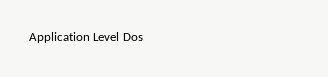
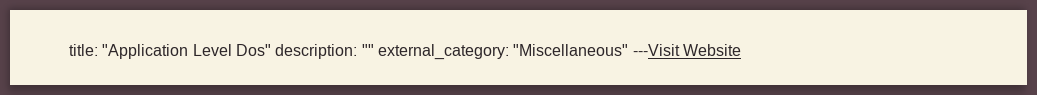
- Application Level Dos
+ title: "Application Level Dos" description: "" external_category: "Miscellaneous" ---Visit Website

